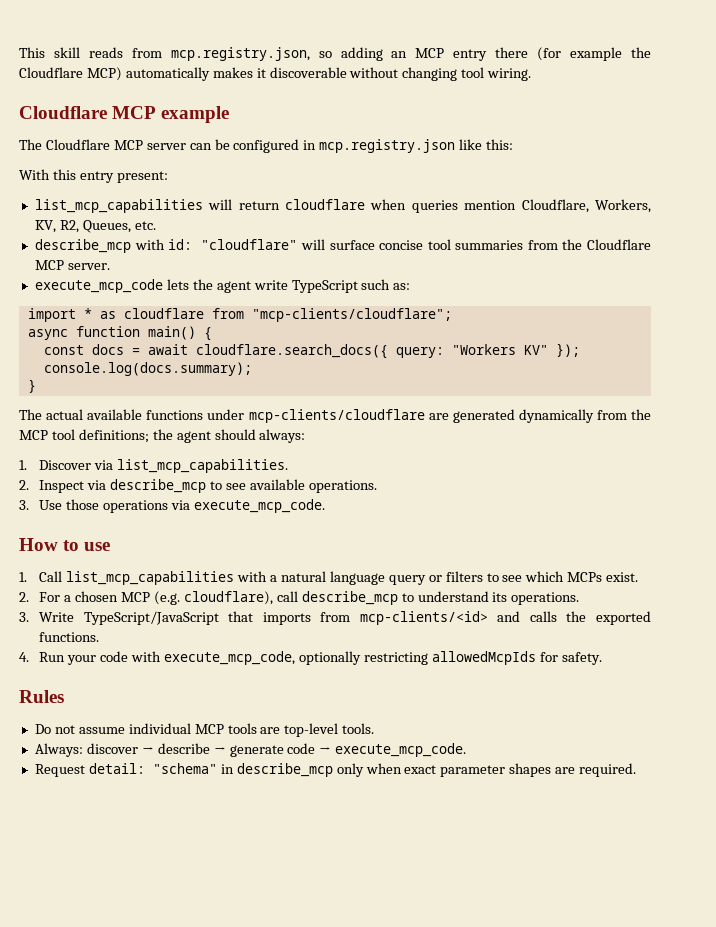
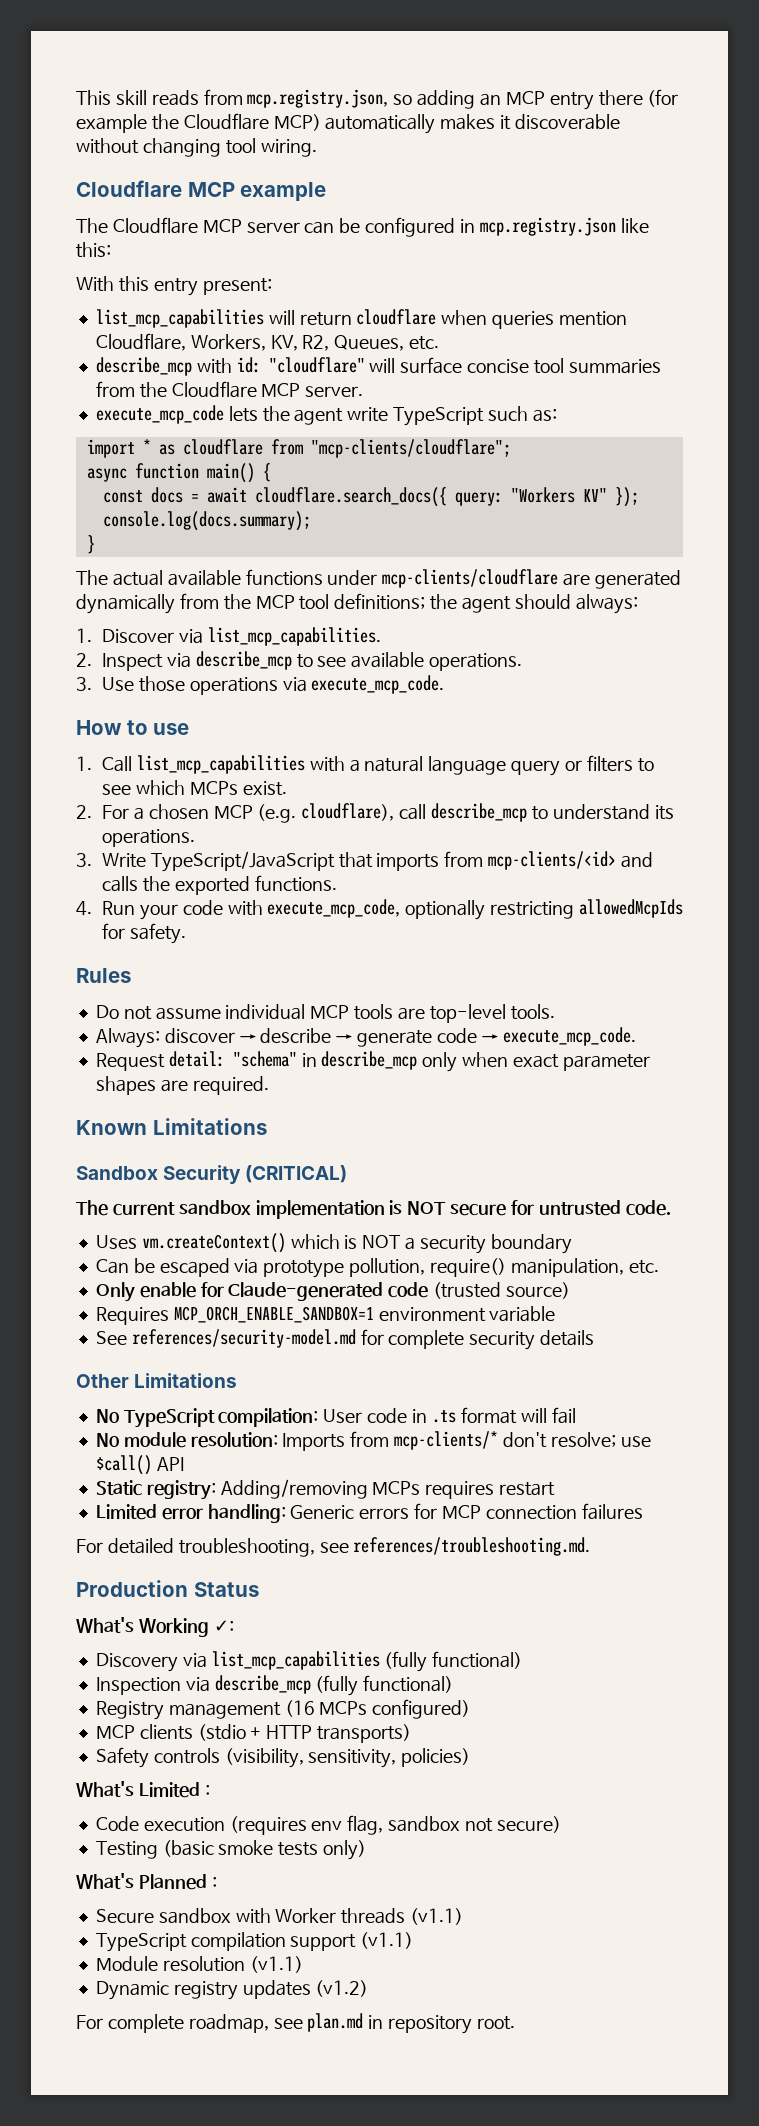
+ Known Limitations
+ Sandbox Security (CRITICAL)
+ The current sandbox implementation is NOT secure for untrusted code.
+ Uses vm.createContext() which is NOT a security boundary
+ Can be escaped via prototype pollution, require() manipulation, etc.
+ Only enable for Claude-generated code (trusted source)
+ Requires MCP_ORCH_ENABLE_SANDBOX=1 environment variable
+ See references/security-model.md for complete security details
+ Other Limitations
+ No TypeScript compilation: User code in .ts format will fail
+ No module resolution: Imports from mcp-clients/* don't resolve; use $call() API
+ Static registry: Adding/removing MCPs requires restart
+ Limited error handling: Generic errors for MCP connection failures
+ For detailed troubleshooting, see references/troubleshooting.md.
+ Production Status
+ What's Working ✓:
+ Discovery via list_mcp_capabilities (fully functional)
+ Inspection via describe_mcp (fully functional)
+ Registry management (16 MCPs configured)
+ MCP clients (stdio + HTTP transports)
+ Safety controls (visibility, sensitivity, policies)
+ What's Limited :
+ Code execution (requires env flag, sandbox not secure)
+ Testing (basic smoke tests only)
+ What's Planned :
+ Secure sandbox with Worker threads (v1.1)
+ TypeScript compilation support (v1.1)
+ Module resolution (v1.1)
+ Dynamic registry updates (v1.2)
+ For complete roadmap, see plan.md in repository root.

